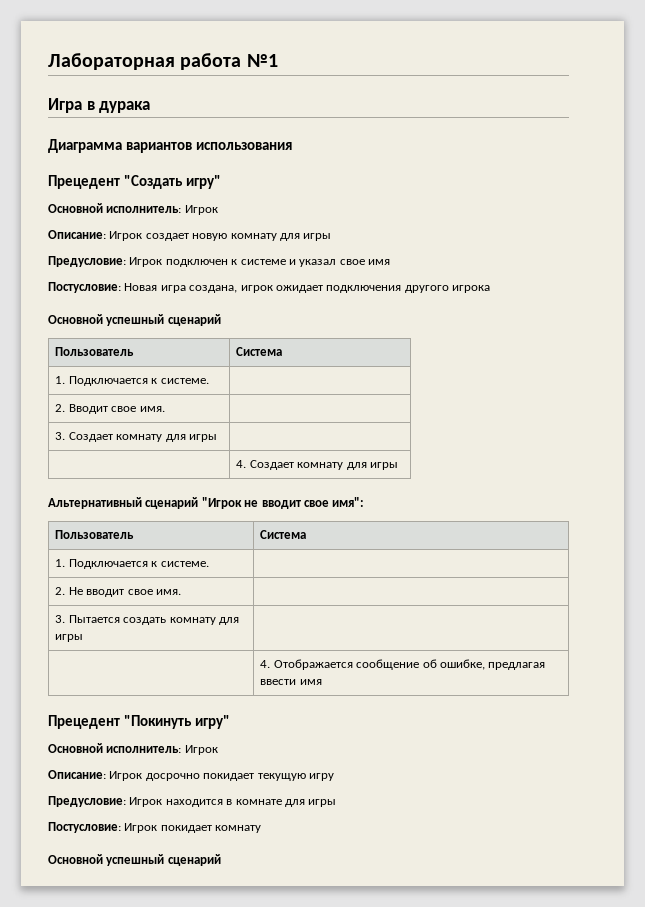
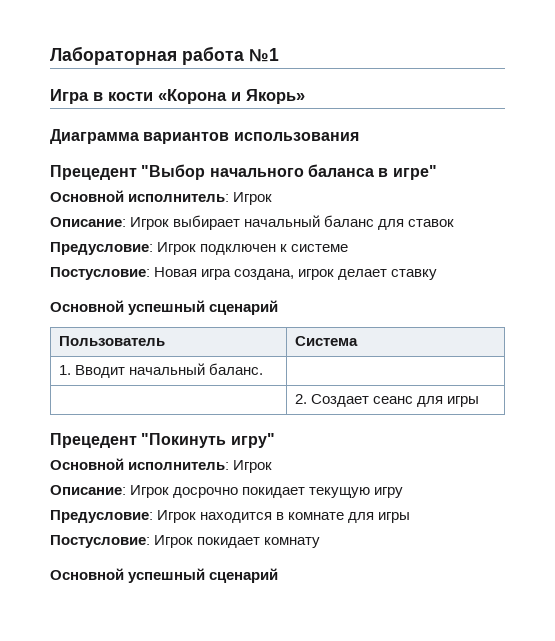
- Игра в дурака
+ Игра в кости «Корона и Якорь»
- Прецедент "Создать игру"
+ Прецедент "Выбор начального баланса в игре"
  Основной исполнитель: Игрок
- Описание: Игрок создает новую комнату для игры
+ Описание: Игрок выбирает начальный баланс для ставок
- Предусловие: Игрок подключен к системе и указал свое имя
+ Предусловие: Игрок подключен к системе
- Постусловие: Новая игра создана, игрок ожидает подключения другого игрока
+ Постусловие: Новая игра создана, игрок делает ставку
  Основной успешный сценарий
  Пользователь | Система
- 1. Подключается к системе. |
- 2. Вводит свое имя. |
- 3. Создает комнату для игры |
- | 4. Создает комнату для игры
- Альтернативный сценарий "Игрок не вводит свое имя":
- Пользователь | Система
- 1. Подключается к системе. |
- 2. Не вводит свое имя. |
- 3. Пытается создать комнату для игры |
- | 4. Отображается сообщение об ошибке, предлагая ввести имя
+ 1. Вводит начальный баланс. |
+ | 2. Создает сеанс для игры

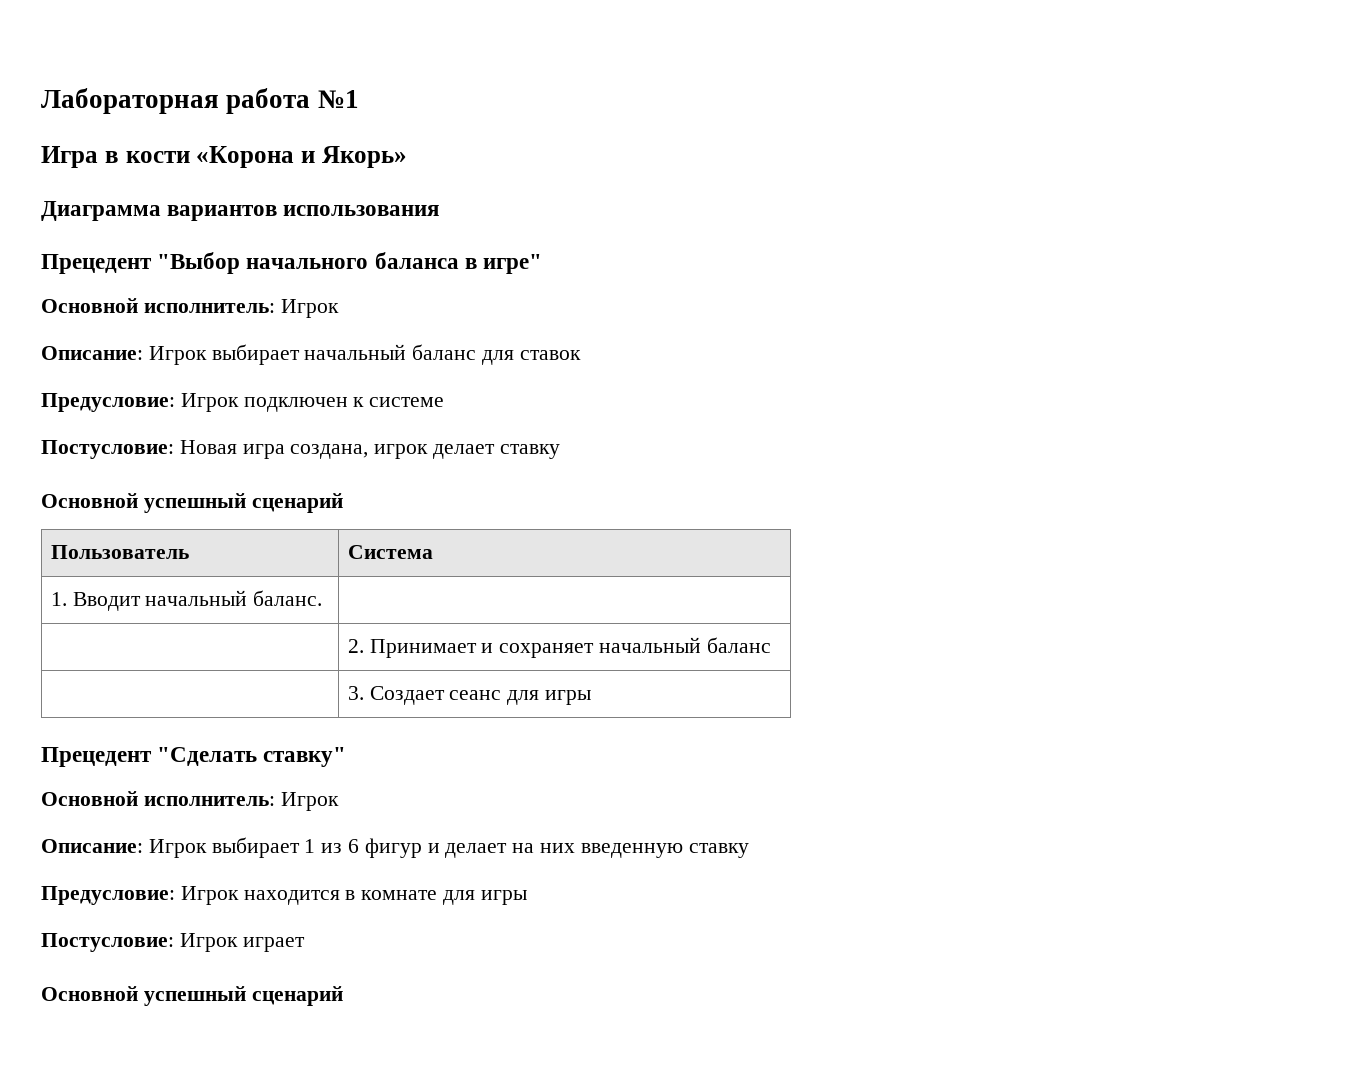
- | 2. Создает сеанс для игры
+ | 2. Принимает и сохраняет начальный баланс
+ | 3. Создает сеанс для игры
- Прецедент "Покинуть игру"
+ Прецедент "Сделать ставку"
  Основной исполнитель: Игрок
- Описание: Игрок досрочно покидает текущую игру
+ Описание: Игрок выбирает 1 из 6 фигур и делает на них введенную ставку
- Постусловие: Игрок покидает комнату
+ Постусловие: Игрок играет

